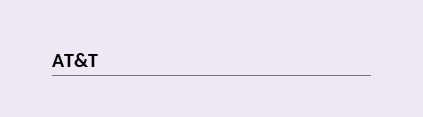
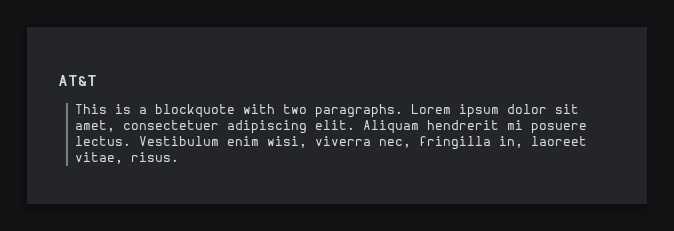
+ This is a blockquote with two paragraphs. Lorem ipsum dolor sit amet, consectetuer adipiscing elit. Aliquam hendrerit mi posuere lectus. Vestibulum enim wisi, viverra nec, fringilla in, laoreet vitae, risus.

